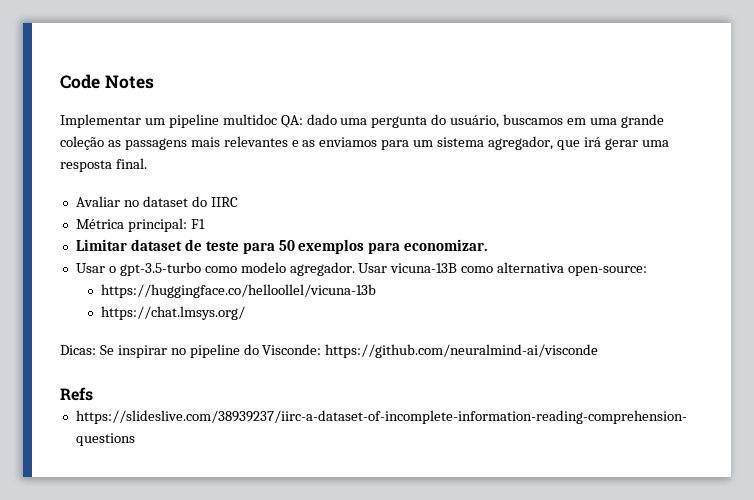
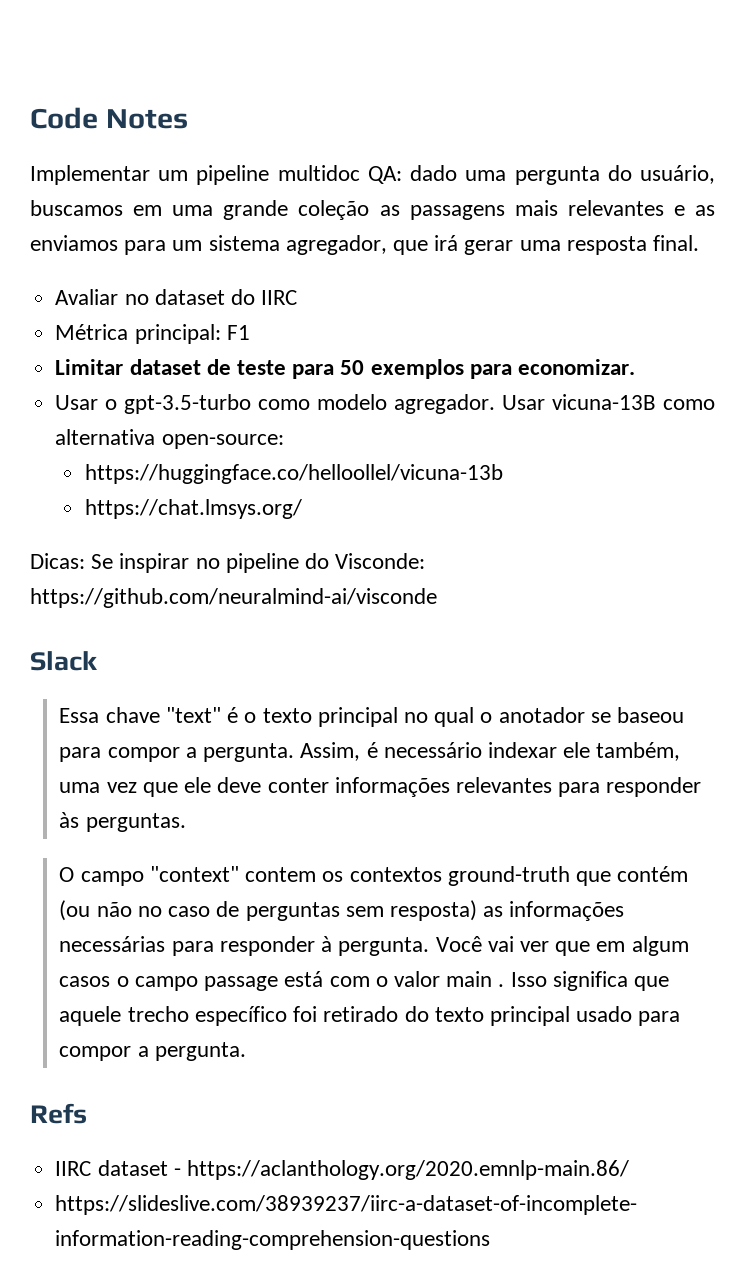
+ Slack
+ Essa chave "text" é o texto principal no qual o anotador se baseou para compor a pergunta. Assim, é necessário indexar ele também, uma vez que ele deve conter informações relevantes para responder às perguntas.
+ O campo "context" contem os contextos ground-truth que contém (ou não no caso de perguntas sem resposta) as informações necessárias para responder à pergunta. Você vai ver que em algum casos o campo passage está com o valor main . Isso significa que aquele trecho específico foi retirado do texto principal usado para compor a pergunta.
  Refs
+ IIRC dataset - https://aclanthology.org/2020.emnlp-main.86/

